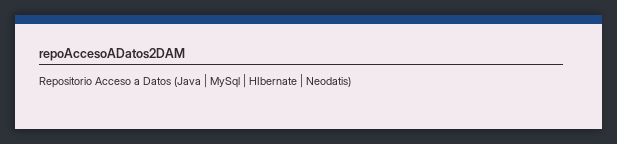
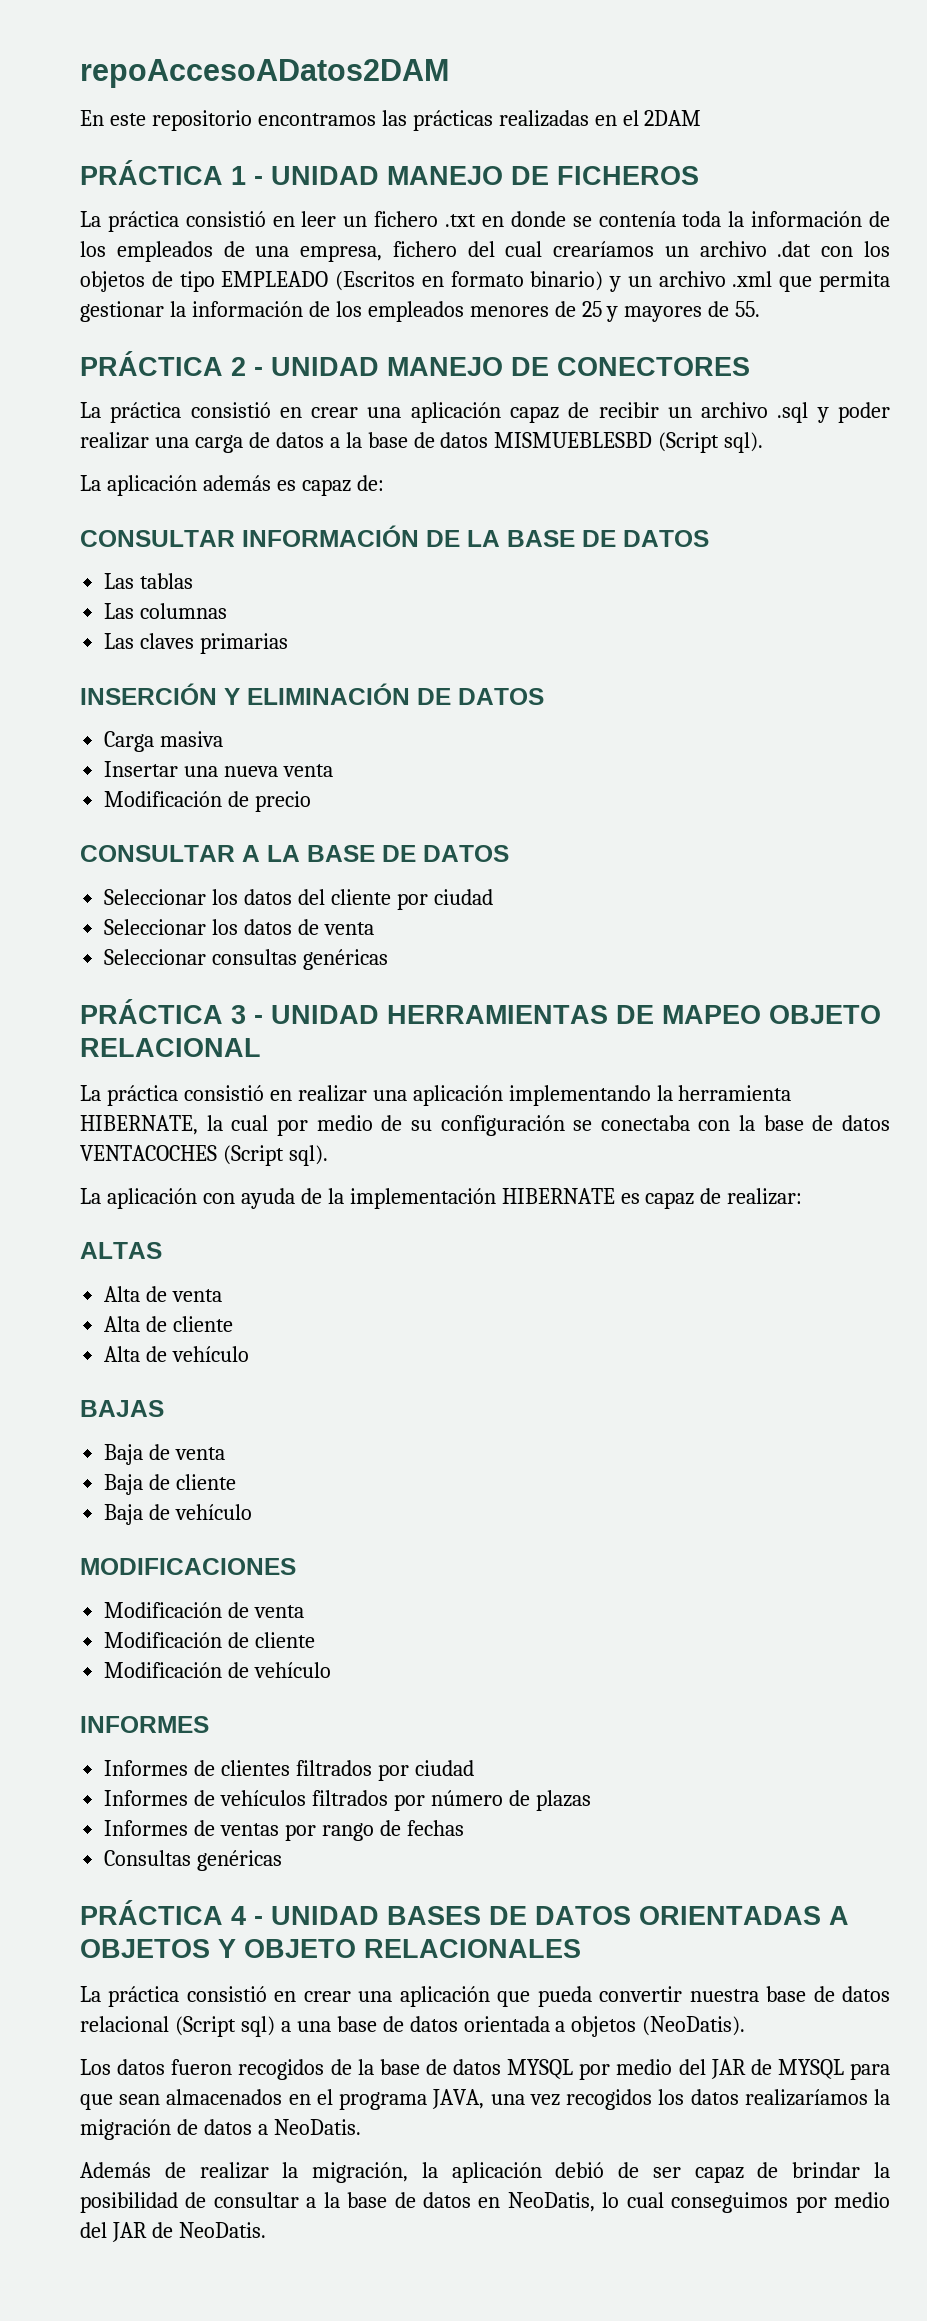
- Repositorio Acceso a Datos (Java | MySql | HIbernate | Neodatis)
+ En este repositorio encontramos las prácticas realizadas en el 2DAM
+ PRÁCTICA 1 - UNIDAD MANEJO DE FICHEROS
+ La práctica consistió en leer un fichero .txt en donde se contenía toda la información de los empleados de una empresa, fichero del cual crearíamos un archivo .dat con los objetos de tipo EMPLEADO (Escritos en formato binario) y un archivo .xml que permita gestionar la información de los empleados menores de 25 y mayores de 55.
+ PRÁCTICA 2 - UNIDAD MANEJO DE CONECTORES
+ La práctica consistió en crear una aplicación capaz de recibir un archivo .sql y poder realizar una carga de datos a la base de datos MISMUEBLESBD (Script sql).
+ La aplicación además es capaz de:
+ CONSULTAR INFORMACIÓN DE LA BASE DE DATOS
+ Las tablas
+ Las columnas
+ Las claves primarias
+ INSERCIÓN Y ELIMINACIÓN DE DATOS
+ Carga masiva
+ Insertar una nueva venta
+ Modificación de precio
+ CONSULTAR A LA BASE DE DATOS
+ Seleccionar los datos del cliente por ciudad
+ Seleccionar los datos de venta
+ Seleccionar consultas genéricas
+ PRÁCTICA 3 - UNIDAD HERRAMIENTAS DE MAPEO OBJETO RELACIONAL
+ La práctica consistió en realizar una aplicación implementando la herramienta HIBERNATE, la cual por medio de su configuración se conectaba con la base de datos VENTACOCHES (Script sql).
+ La aplicación con ayuda de la implementación HIBERNATE es capaz de realizar:
+ ALTAS
+ Alta de venta
+ Alta de cliente
+ Alta de vehículo
+ BAJAS
+ Baja de venta
+ Baja de cliente
+ Baja de vehículo
+ MODIFICACIONES
+ Modificación de venta
+ Modificación de cliente
+ Modificación de vehículo
+ INFORMES
+ Informes de clientes filtrados por ciudad
+ Informes de vehículos filtrados por número de plazas
+ Informes de ventas por rango de fechas
+ Consultas genéricas
+ PRÁCTICA 4 - UNIDAD BASES DE DATOS ORIENTADAS A OBJETOS Y OBJETO RELACIONALES
+ La práctica consistió en crear una aplicación que pueda convertir nuestra base de datos relacional (Script sql) a una base de datos orientada a objetos (NeoDatis).
+ Los datos fueron recogidos de la base de datos MYSQL por medio del JAR de MYSQL para que sean almacenados en el programa JAVA, una vez recogidos los datos realizaríamos la migración de datos a NeoDatis.
+ Además de realizar la migración, la aplicación debió de ser capaz de brindar la posibilidad de consultar a la base de datos en NeoDatis, lo cual conseguimos por medio del JAR de NeoDatis.

